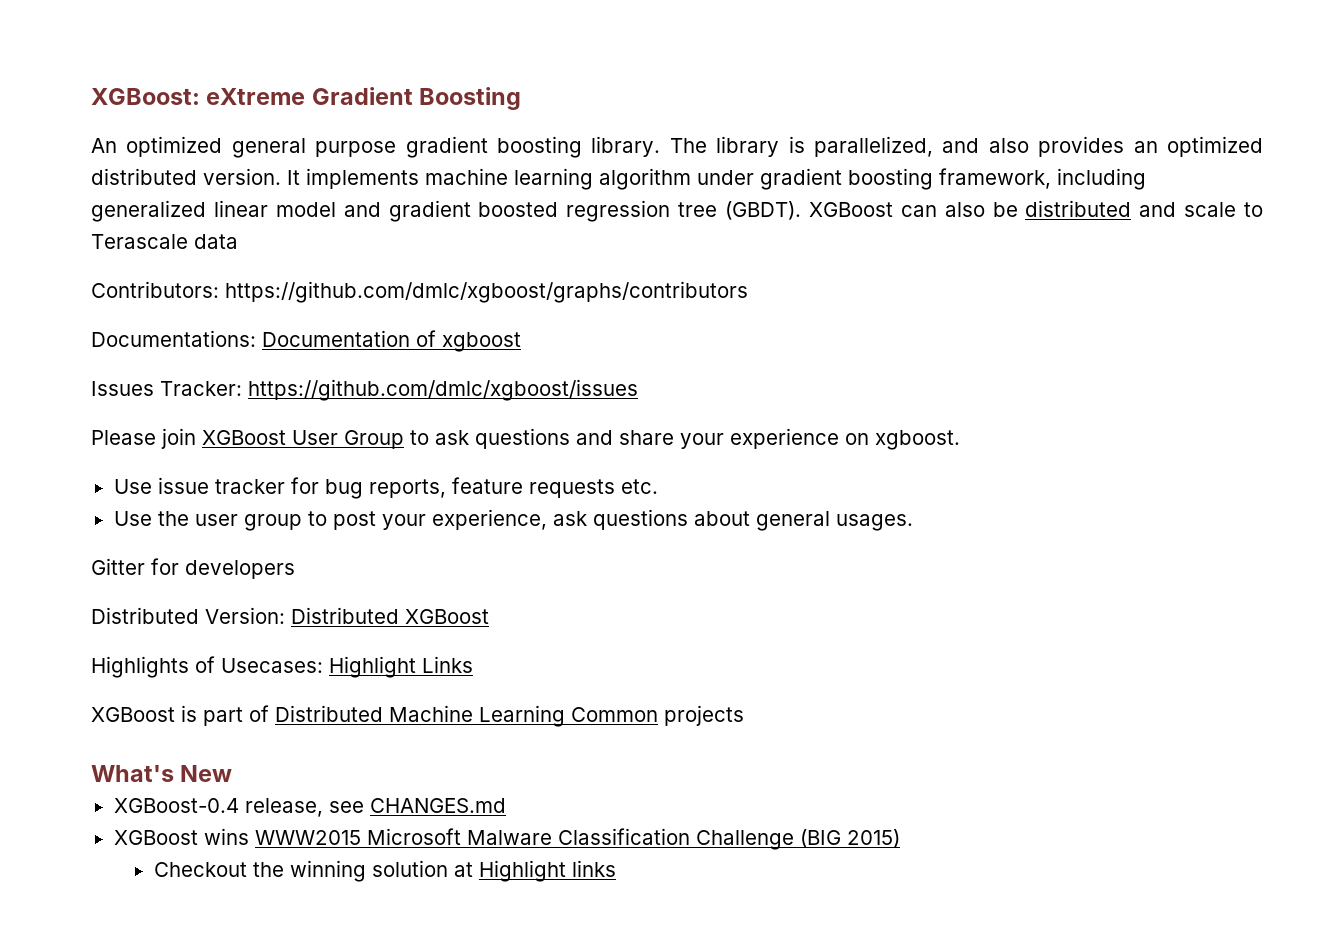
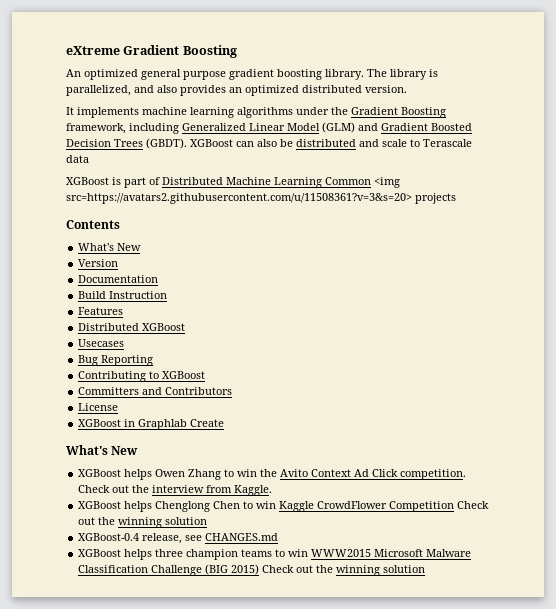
- XGBoost: eXtreme Gradient Boosting
+ eXtreme Gradient Boosting
- The library is parallelized, and also provides an optimized distributed version. It implements machine learning algorithm under gradient boosting framework, including generalized linear model and gradient boosted regression tree (GBDT).
+ The library is parallelized, and also provides an optimized distributed version.
+ It implements machine learning algorithms under the Gradient Boosting framework, including Generalized Linear Model (GLM) and Gradient Boosted Decision Trees (GBDT).
- Contributors: https://github.com/dmlc/xgboost/graphs/contributors
- Documentations: Documentation of xgboost
- Issues Tracker: https://github.com/dmlc/xgboost/issues
- Please join XGBoost User Group to ask questions and share your experience on xgboost.
- Use issue tracker for bug reports, feature requests etc.
- Use the user group to post your experience, ask questions about general usages.
- Gitter for developers
- Distributed Version: Distributed XGBoost
- Highlights of Usecases: Highlight Links
- XGBoost is part of Distributed Machine Learning Common projects
+ XGBoost is part of Distributed Machine Learning Common <img src=https://avatars2.githubusercontent.com/u/11508361?v=3&s=20> projects
+ Contents
  What's New
+ Version
+ Documentation
+ Build Instruction
+ Features
+ Distributed XGBoost
+ Usecases
+ Bug Reporting
+ Contributing to XGBoost
+ Committers and Contributors
+ License
+ XGBoost in Graphlab Create
+ What's New
+ XGBoost helps Owen Zhang to win the Avito Context Ad Click competition. Check out the interview from Kaggle.
+ XGBoost helps Chenglong Chen to win Kaggle CrowdFlower Competition Check out the winning solution
- XGBoost wins WWW2015 Microsoft Malware Classification Challenge (BIG 2015)
- Checkout the winning solution at Highlight links
+ XGBoost helps three champion teams to win WWW2015 Microsoft Malware Classification Challenge (BIG 2015) Check out the winning solution

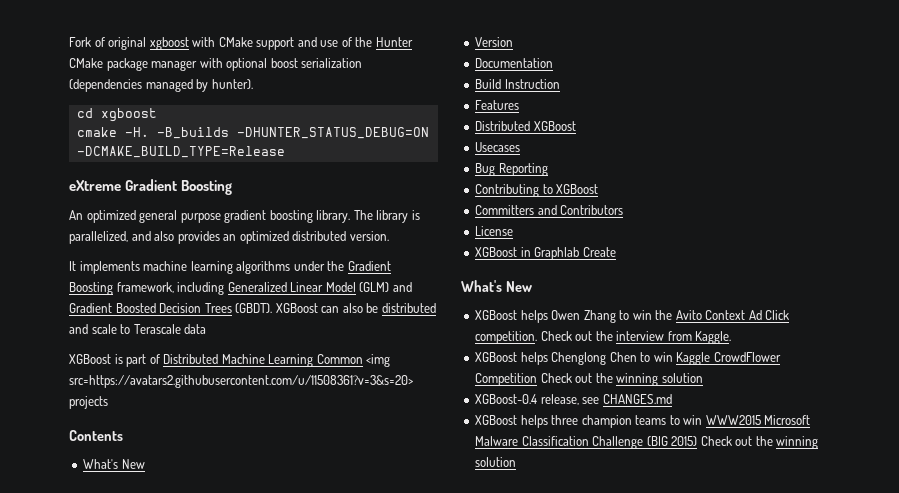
+ Fork of original xgboost with CMake support and use of the Hunter CMake package manager with optional boost serialization (dependencies managed by hunter).
+ cd xgboost
+ cmake -H. -B_builds -DHUNTER_STATUS_DEBUG=ON -DCMAKE_BUILD_TYPE=Release

